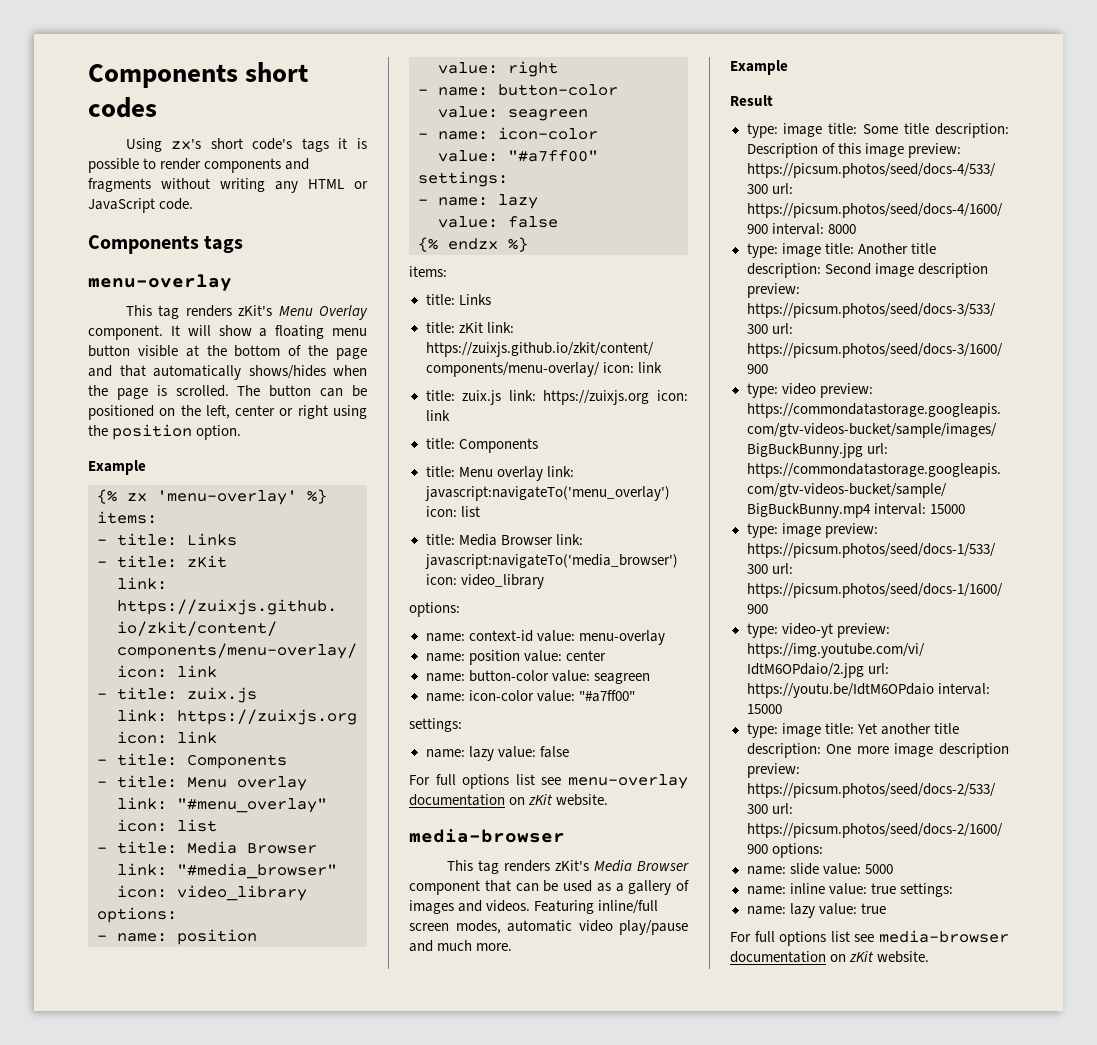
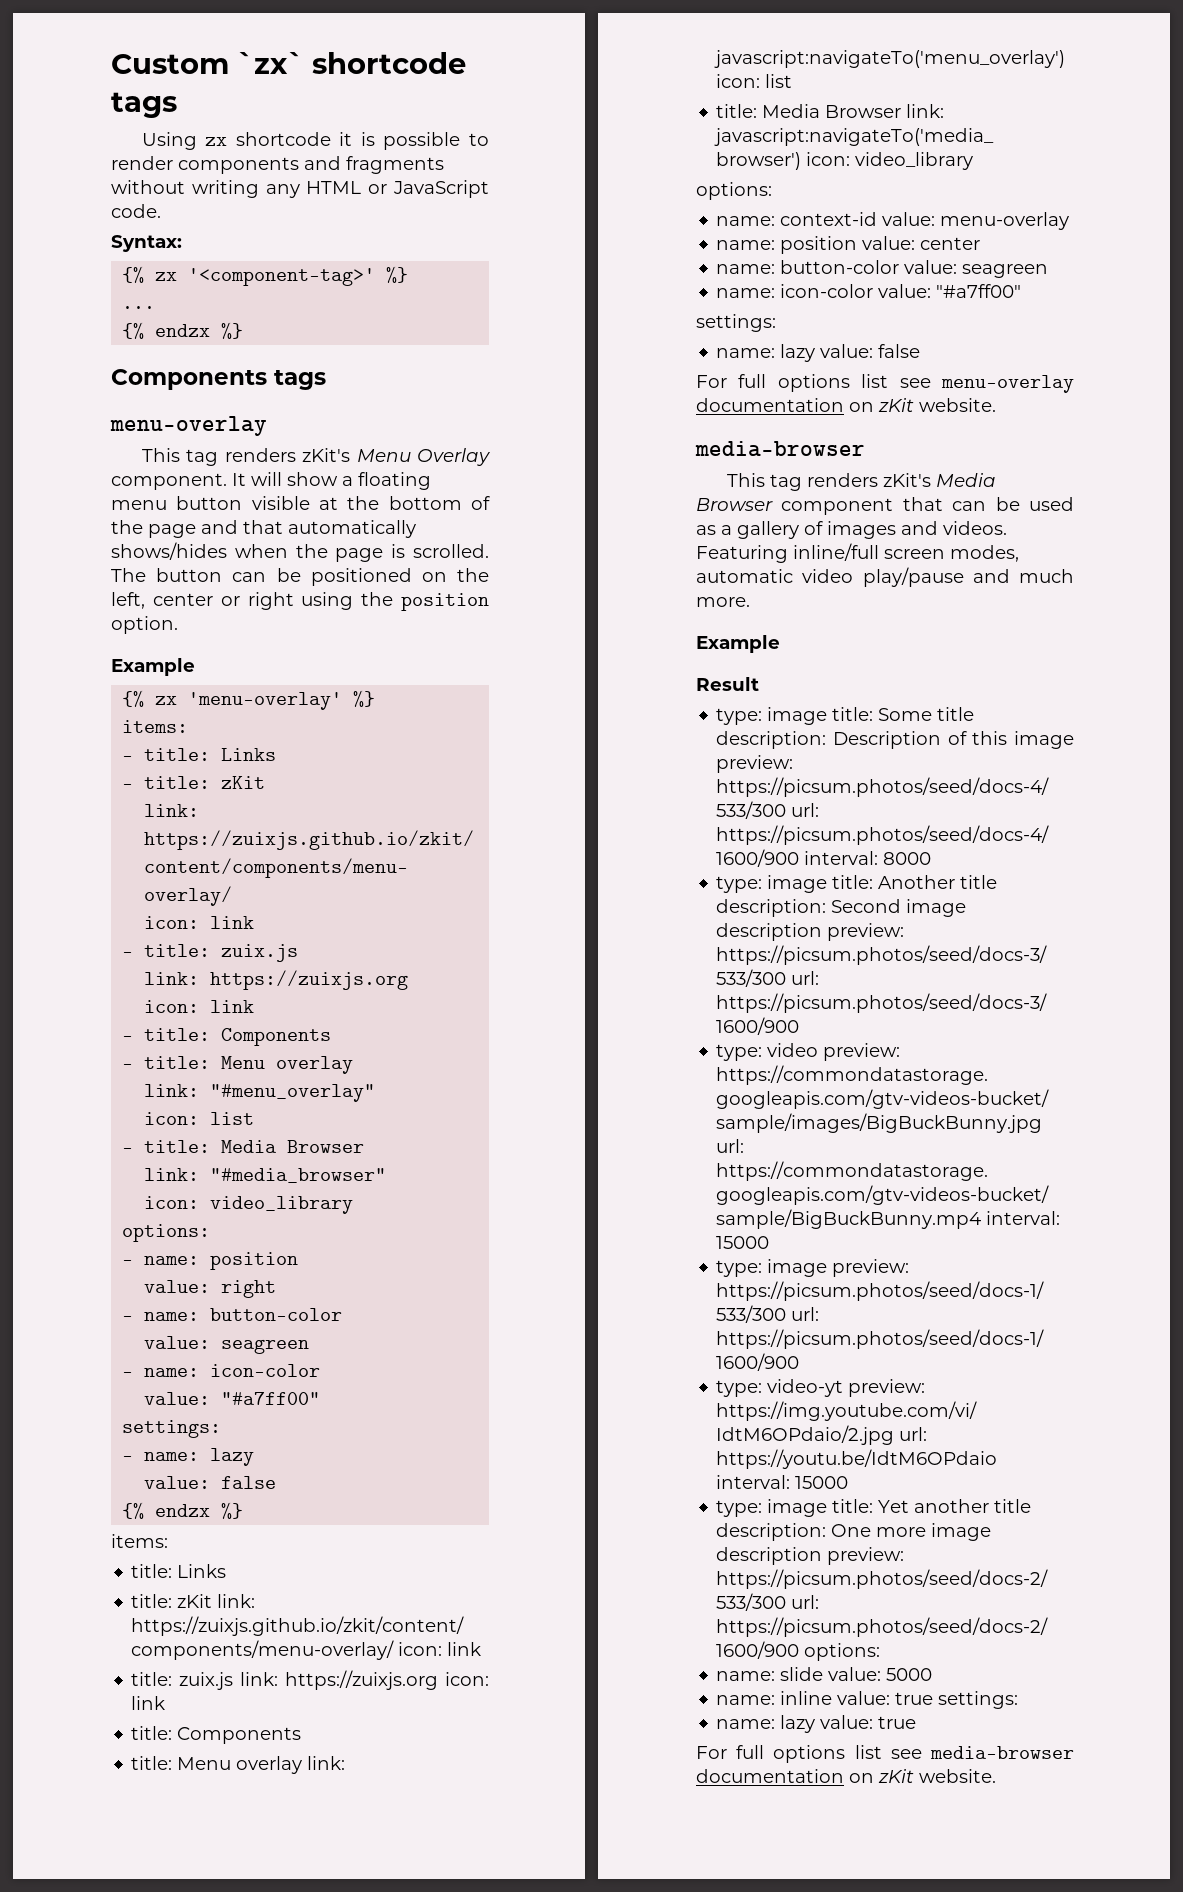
- Components short codes
- Using zx's short code's tags it is possible to render components and fragments without writing any HTML or JavaScript code.
+ Custom `zx` shortcode tags
+ Using zx shortcode it is possible to render components and fragments without writing any HTML or JavaScript code.
+ Syntax:
+ {% zx '<component-tag>' %}
+ ...
+ {% endzx %}

